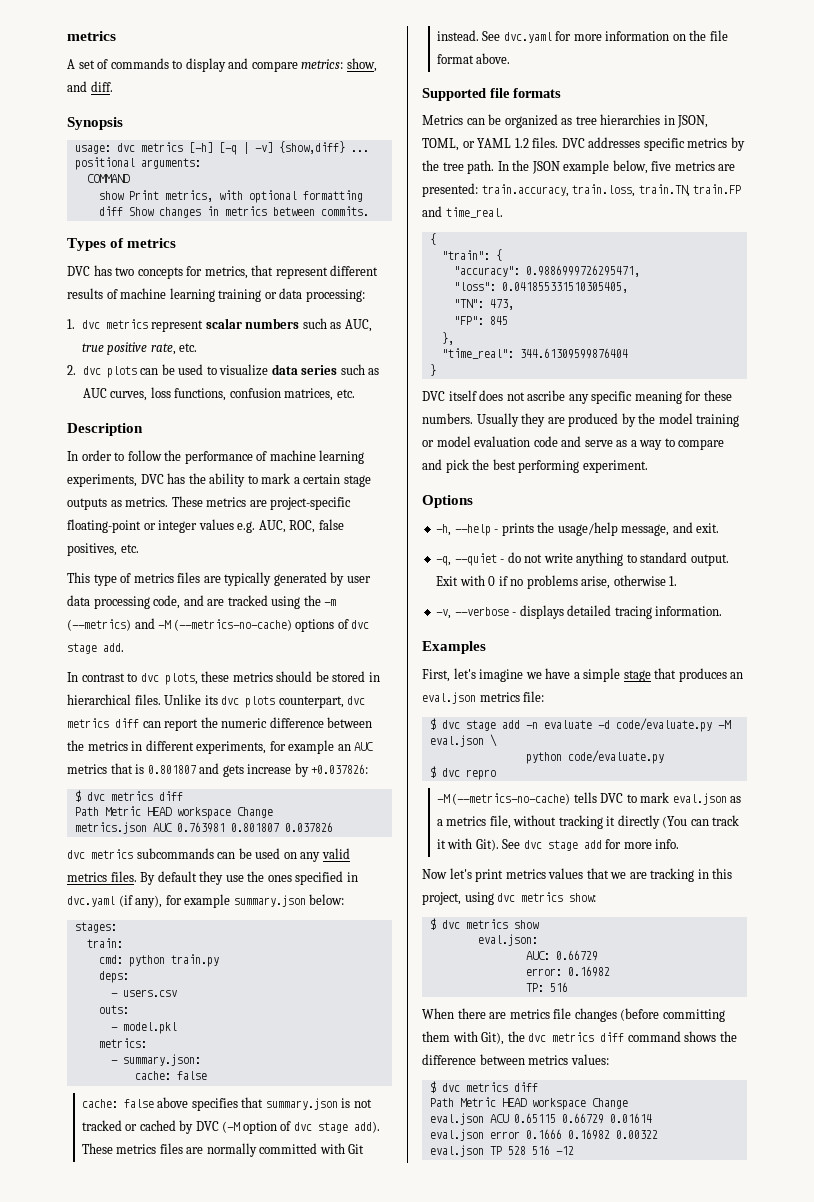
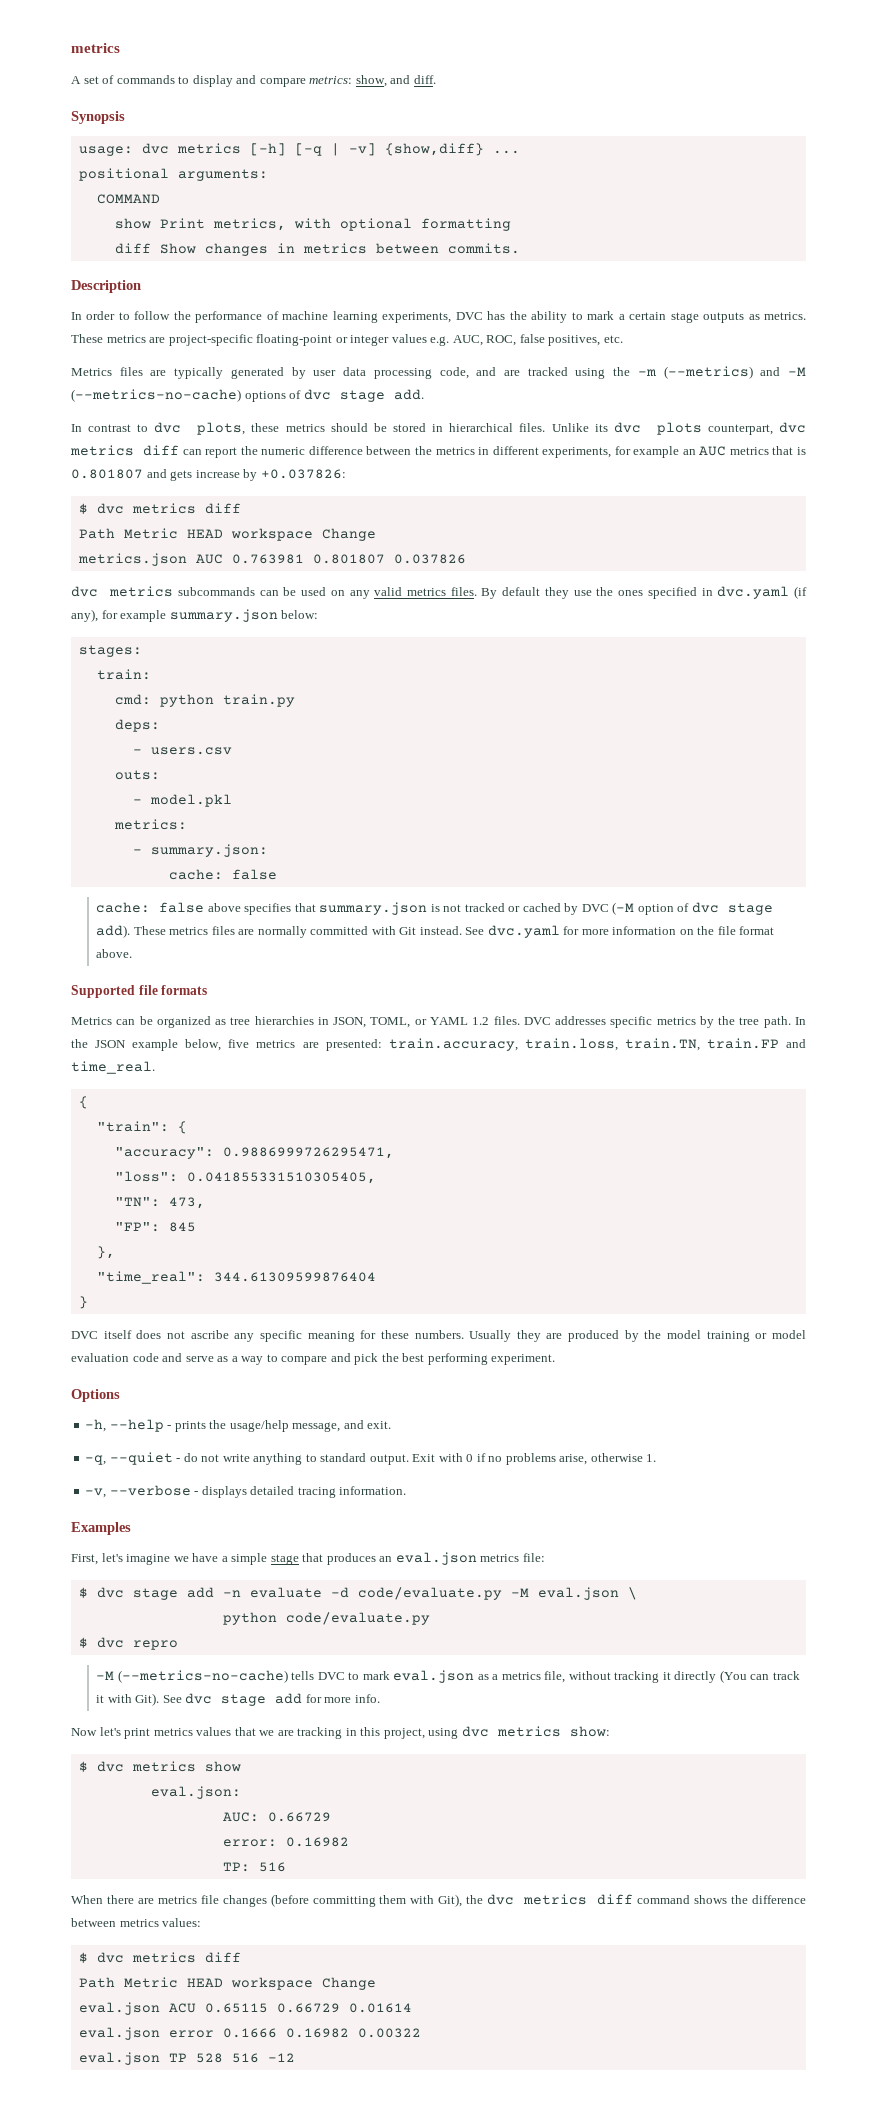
- Types of metrics
- DVC has two concepts for metrics, that represent different results of machine learning training or data processing:
- 1. dvc metrics represent scalar numbers such as AUC, true positive rate, etc.
- 2. dvc plots can be used to visualize data series such as AUC curves, loss functions, confusion matrices, etc.
- This type of metrics files are typically generated by user data processing code, and are tracked using the -m (--metrics) and -M (--metrics-no-cache) options of dvc stage add.
+ Metrics files are typically generated by user data processing code, and are tracked using the -m (--metrics) and -M (--metrics-no-cache) options of dvc stage add.

